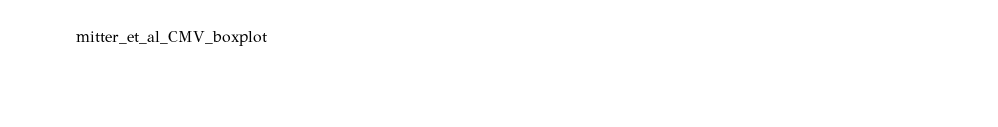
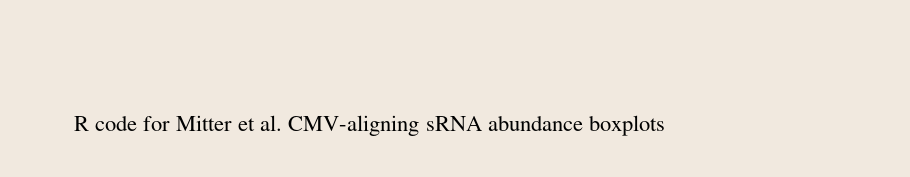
- mitter_et_al_CMV_boxplot
+ R code for Mitter et al. CMV-aligning sRNA abundance boxplots

